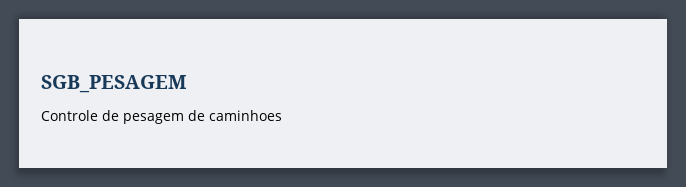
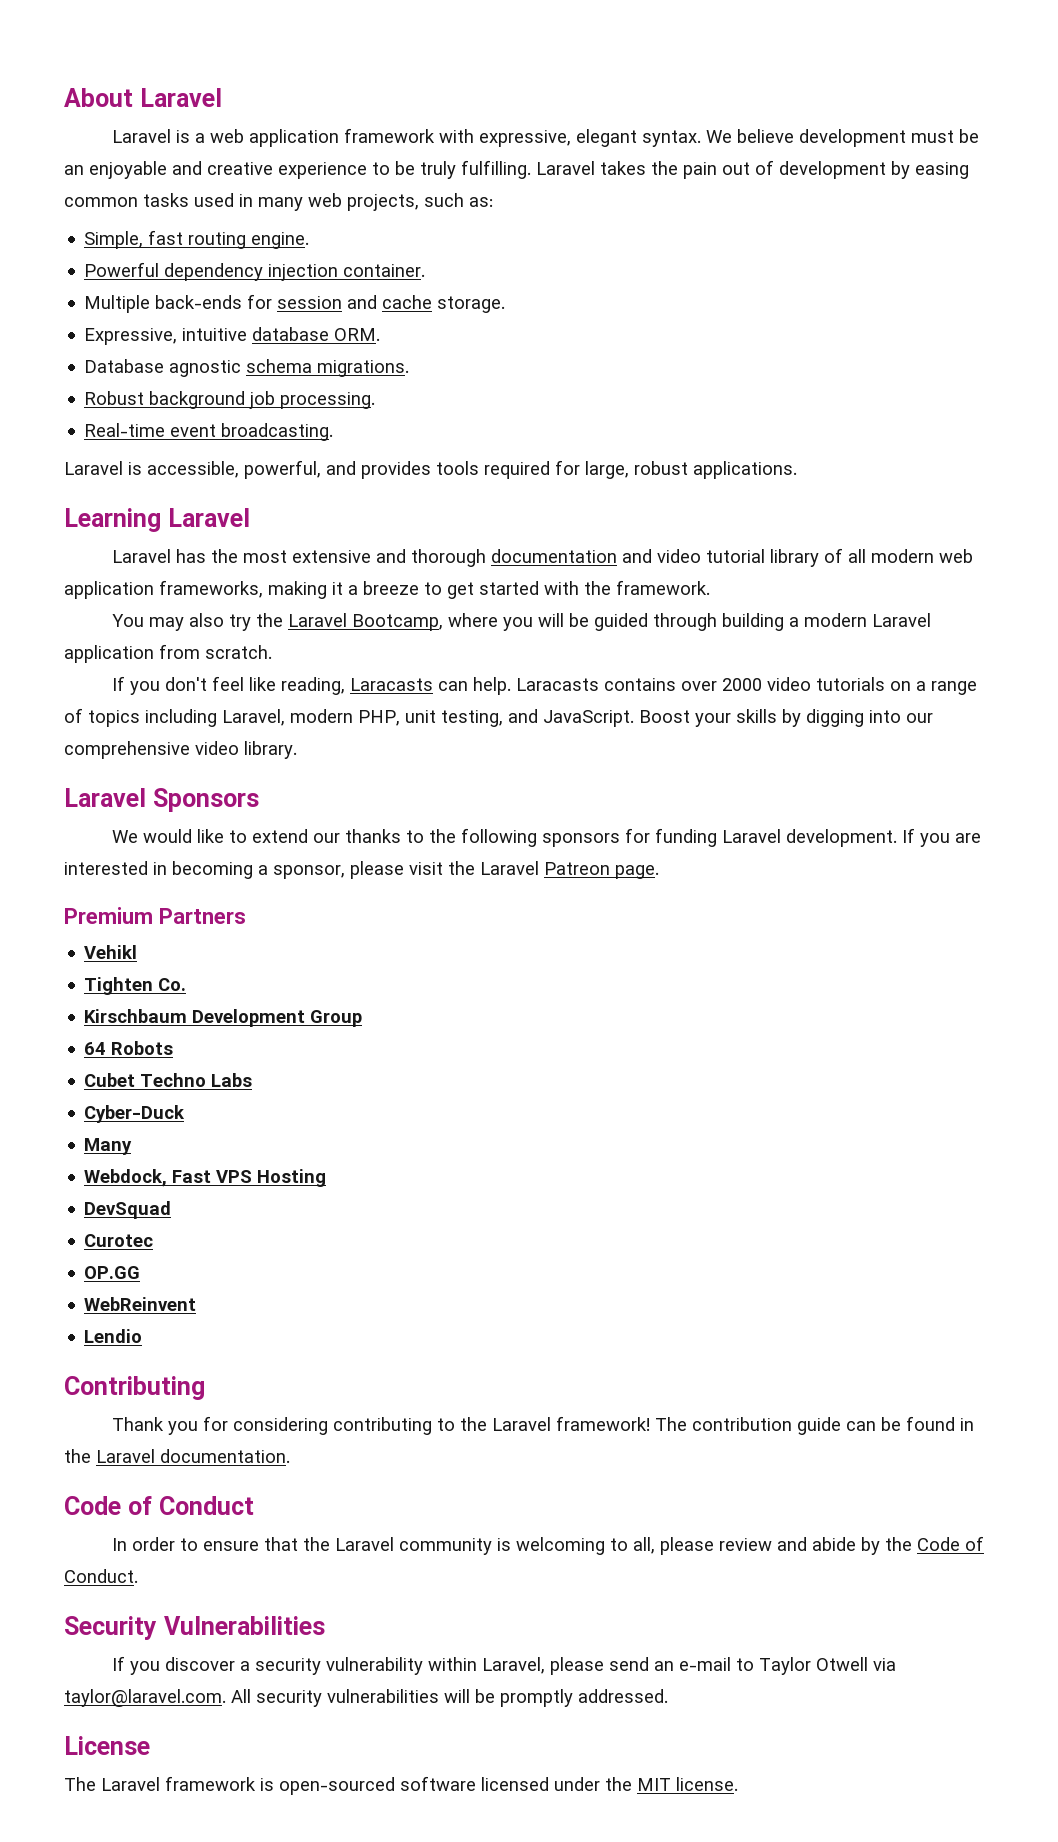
- SGB_PESAGEM
- Controle de pesagem de caminhoes
+ About Laravel
+ Laravel is a web application framework with expressive, elegant syntax. We believe development must be an enjoyable and creative experience to be truly fulfilling. Laravel takes the pain out of development by easing common tasks used in many web projects, such as:
+ Simple, fast routing engine.
+ Powerful dependency injection container.
+ Multiple back-ends for session and cache storage.
+ Expressive, intuitive database ORM.
+ Database agnostic schema migrations.
+ Robust background job processing.
+ Real-time event broadcasting.
+ Laravel is accessible, powerful, and provides tools required for large, robust applications.
+ Learning Laravel
+ Laravel has the most extensive and thorough documentation and video tutorial library of all modern web application frameworks, making it a breeze to get started with the framework.
+ You may also try the Laravel Bootcamp, where you will be guided through building a modern Laravel application from scratch.
+ If you don't feel like reading, Laracasts can help. Laracasts contains over 2000 video tutorials on a range of topics including Laravel, modern PHP, unit testing, and JavaScript. Boost your skills by digging into our comprehensive video library.
+ Laravel Sponsors
+ We would like to extend our thanks to the following sponsors for funding Laravel development. If you are interested in becoming a sponsor, please visit the Laravel Patreon page.
+ Premium Partners
+ Vehikl
+ Tighten Co.
+ Kirschbaum Development Group
+ 64 Robots
+ Cubet Techno Labs
+ Cyber-Duck
+ Many
+ Webdock, Fast VPS Hosting
+ DevSquad
+ Curotec
+ OP.GG
+ WebReinvent
+ Lendio
+ Contributing
+ Thank you for considering contributing to the Laravel framework! The contribution guide can be found in the Laravel documentation.
+ Code of Conduct
+ In order to ensure that the Laravel community is welcoming to all, please review and abide by the Code of Conduct.
+ Security Vulnerabilities
+ If you discover a security vulnerability within Laravel, please send an e-mail to Taylor Otwell via taylor@laravel.com. All security vulnerabilities will be promptly addressed.
+ License
+ The Laravel framework is open-sourced software licensed under the MIT license.

